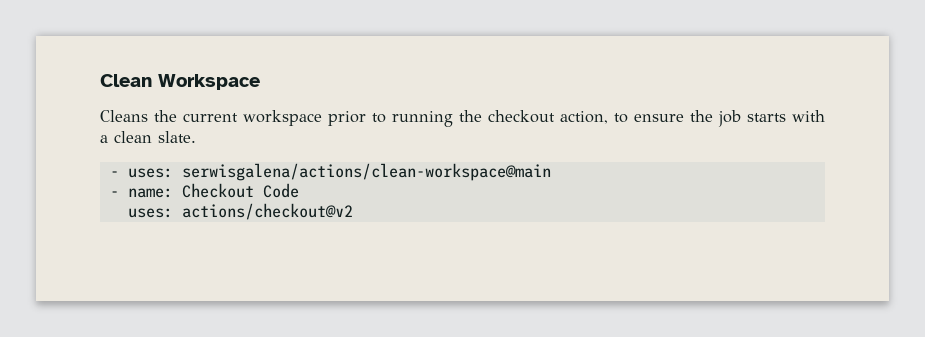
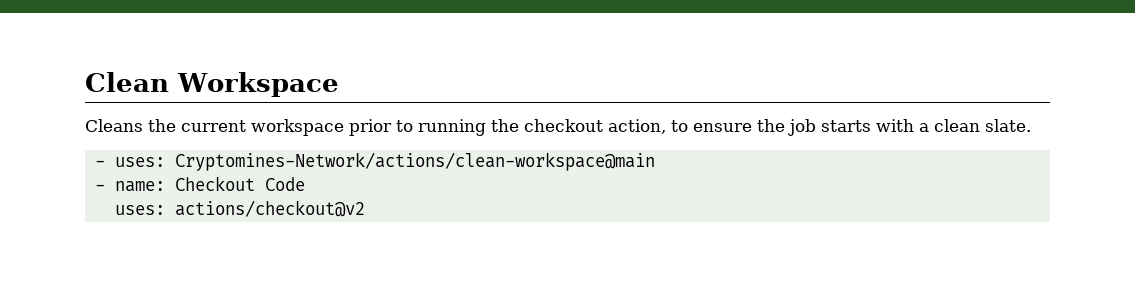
- - uses: serwisgalena/actions/clean-workspace@main
+ - uses: Cryptomines-Network/actions/clean-workspace@main

